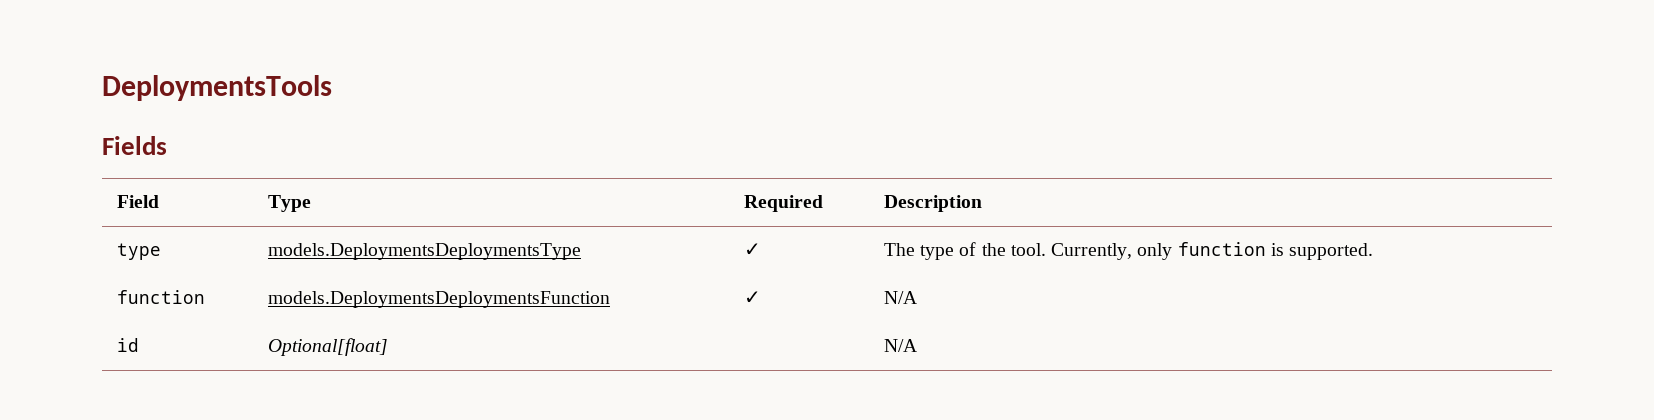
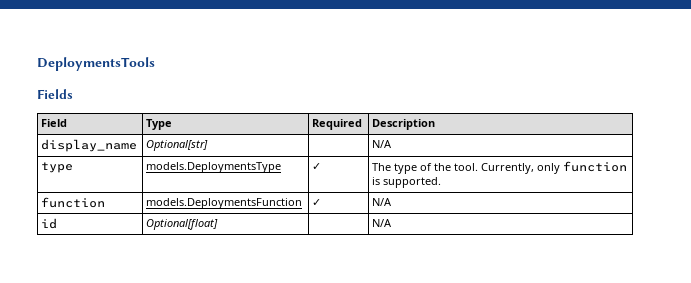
+ display_name | Optional[str] | | N/A
- type | models.DeploymentsDeploymentsType | ✓ | The type of the tool. Currently, only function is supported.
+ type | models.DeploymentsType | ✓ | The type of the tool. Currently, only function is supported.
- function | models.DeploymentsDeploymentsFunction | ✓ | N/A
+ function | models.DeploymentsFunction | ✓ | N/A

